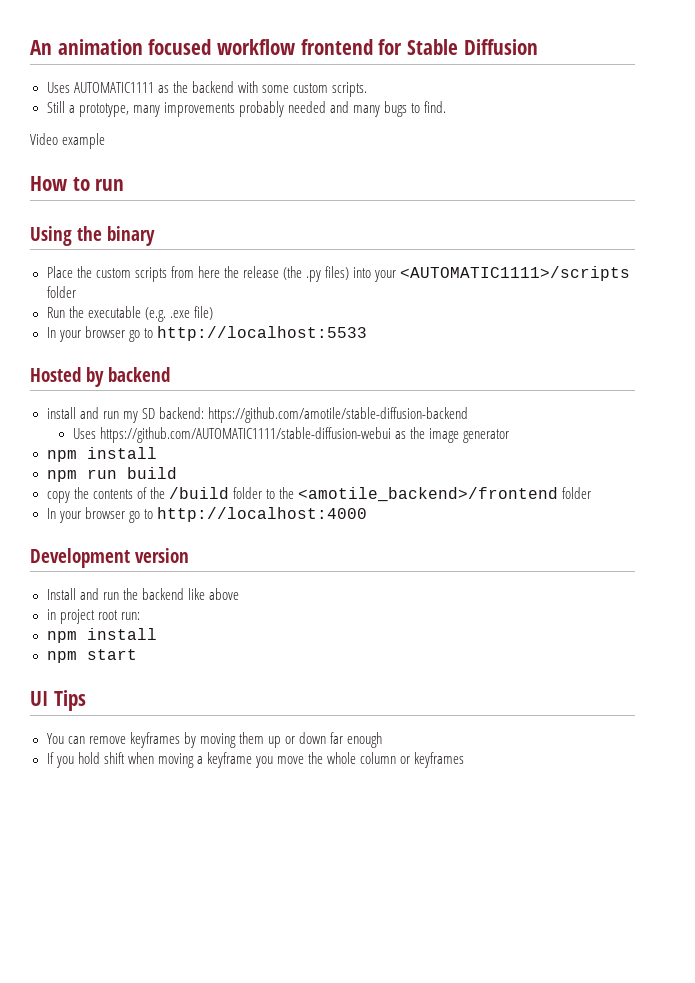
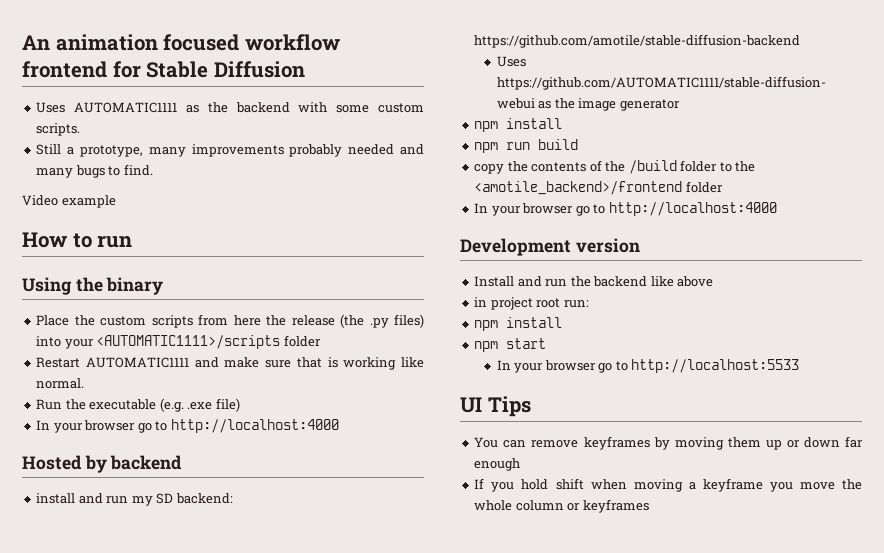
+ Restart AUTOMATIC1111 and make sure that is working like normal.
  Run the executable (e.g. .exe file)
- In your browser go to http://localhost:5533
+ In your browser go to http://localhost:4000
+ In your browser go to http://localhost:5533

